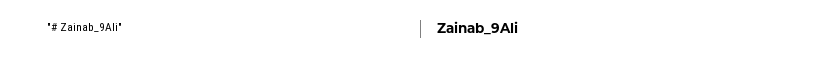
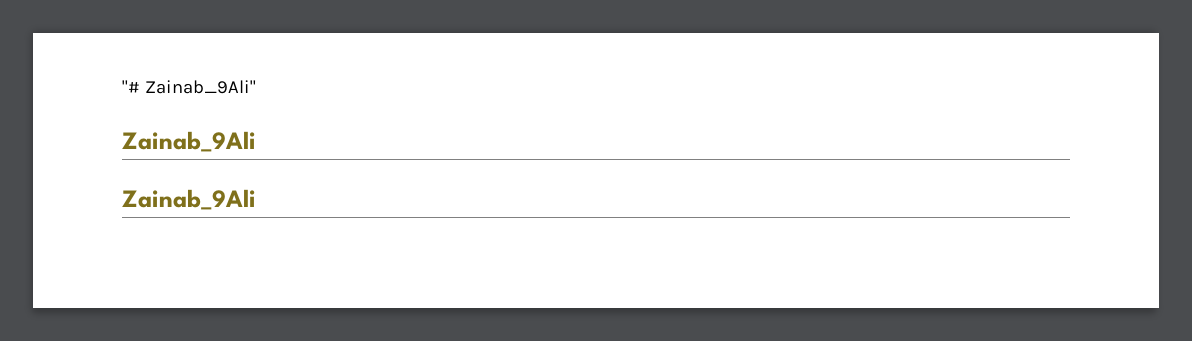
  "# Zainab_9Ali"
+ Zainab_9Ali

